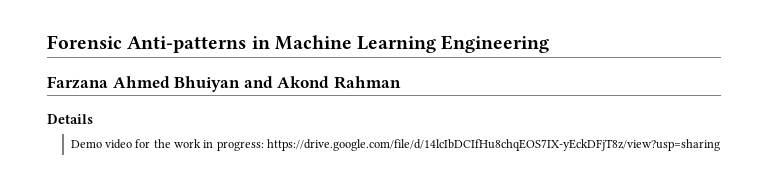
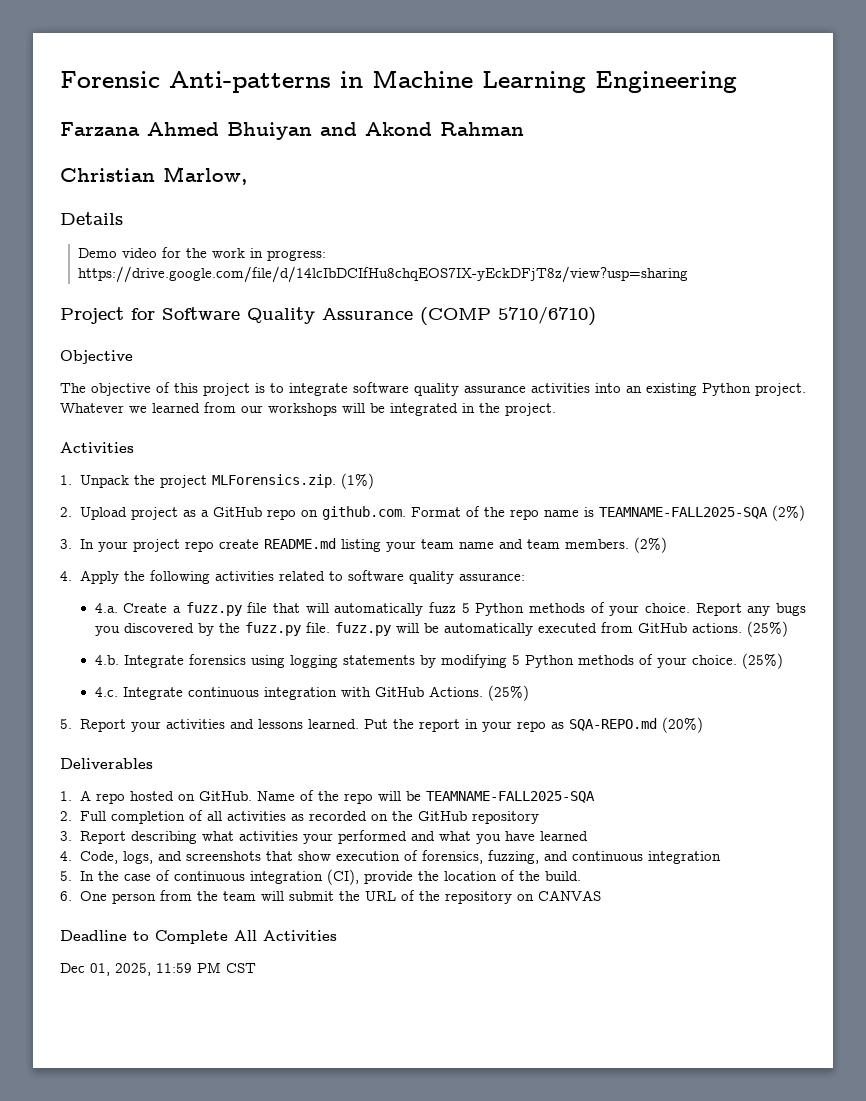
+ Christian Marlow,
+ Project for Software Quality Assurance (COMP 5710/6710)
+ Objective
+ The objective of this project is to integrate software quality assurance activities into an existing Python project. Whatever we learned from our workshops will be integrated in the project.
+ Activities
+ 1. Unpack the project MLForensics.zip. (1%)
+ 2. Upload project as a GitHub repo on github.com. Format of the repo name is TEAMNAME-FALL2025-SQA (2%)
+ 3. In your project repo create README.md listing your team name and team members. (2%)
+ 4. Apply the following activities related to software quality assurance:
+ 4.a. Create a fuzz.py file that will automatically fuzz 5 Python methods of your choice. Report any bugs you discovered by the fuzz.py file. fuzz.py will be automatically executed from GitHub actions. (25%)
+ 4.b. Integrate forensics using logging statements by modifying 5 Python methods of your choice. (25%)
+ 4.c. Integrate continuous integration with GitHub Actions. (25%)
+ 5. Report your activities and lessons learned. Put the report in your repo as SQA-REPO.md (20%)
+ Deliverables
+ 1. A repo hosted on GitHub. Name of the repo will be TEAMNAME-FALL2025-SQA
+ 2. Full completion of all activities as recorded on the GitHub repository
+ 3. Report describing what activities your performed and what you have learned
+ 4. Code, logs, and screenshots that show execution of forensics, fuzzing, and continuous integration
+ 5. In the case of continuous integration (CI), provide the location of the build.
+ 6. One person from the team will submit the URL of the repository on CANVAS
+ Deadline to Complete All Activities
+ Dec 01, 2025, 11:59 PM CST

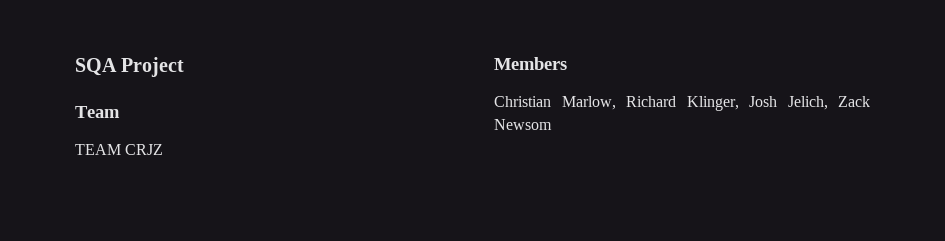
- Forensic Anti-patterns in Machine Learning Engineering
- Farzana Ahmed Bhuiyan and Akond Rahman
- Christian Marlow,
- Details
- Demo video for the work in progress: https://drive.google.com/file/d/14lcIbDCIfHu8chqEOS7IX-yEckDFjT8z/view?usp=sharing
- Project for Software Quality Assurance (COMP 5710/6710)
- Objective
- The objective of this project is to integrate software quality assurance activities into an existing Python project. Whatever we learned from our workshops will be integrated in the project.
- Activities
- 1. Unpack the project MLForensics.zip. (1%)
- 2. Upload project as a GitHub repo on github.com. Format of the repo name is TEAMNAME-FALL2025-SQA (2%)
- 3. In your project repo create README.md listing your team name and team members. (2%)
- 4. Apply the following activities related to software quality assurance:
- 4.a. Create a fuzz.py file that will automatically fuzz 5 Python methods of your choice. Report any bugs you discovered by the fuzz.py file. fuzz.py will be automatically executed from GitHub actions. (25%)
- 4.b. Integrate forensics using logging statements by modifying 5 Python methods of your choice. (25%)
- 4.c. Integrate continuous integration with GitHub Actions. (25%)
- 5. Report your activities and lessons learned. Put the report in your repo as SQA-REPO.md (20%)
- Deliverables
- 1. A repo hosted on GitHub. Name of the repo will be TEAMNAME-FALL2025-SQA
- 2. Full completion of all activities as recorded on the GitHub repository
- 3. Report describing what activities your performed and what you have learned
- 4. Code, logs, and screenshots that show execution of forensics, fuzzing, and continuous integration
- 5. In the case of continuous integration (CI), provide the location of the build.
- 6. One person from the team will submit the URL of the repository on CANVAS
- Deadline to Complete All Activities
- Dec 01, 2025, 11:59 PM CST
+ SQA Project
+ Team
+ TEAM CRJZ
+ Members
+ Christian Marlow, Richard Klinger, Josh Jelich, Zack Newsom

